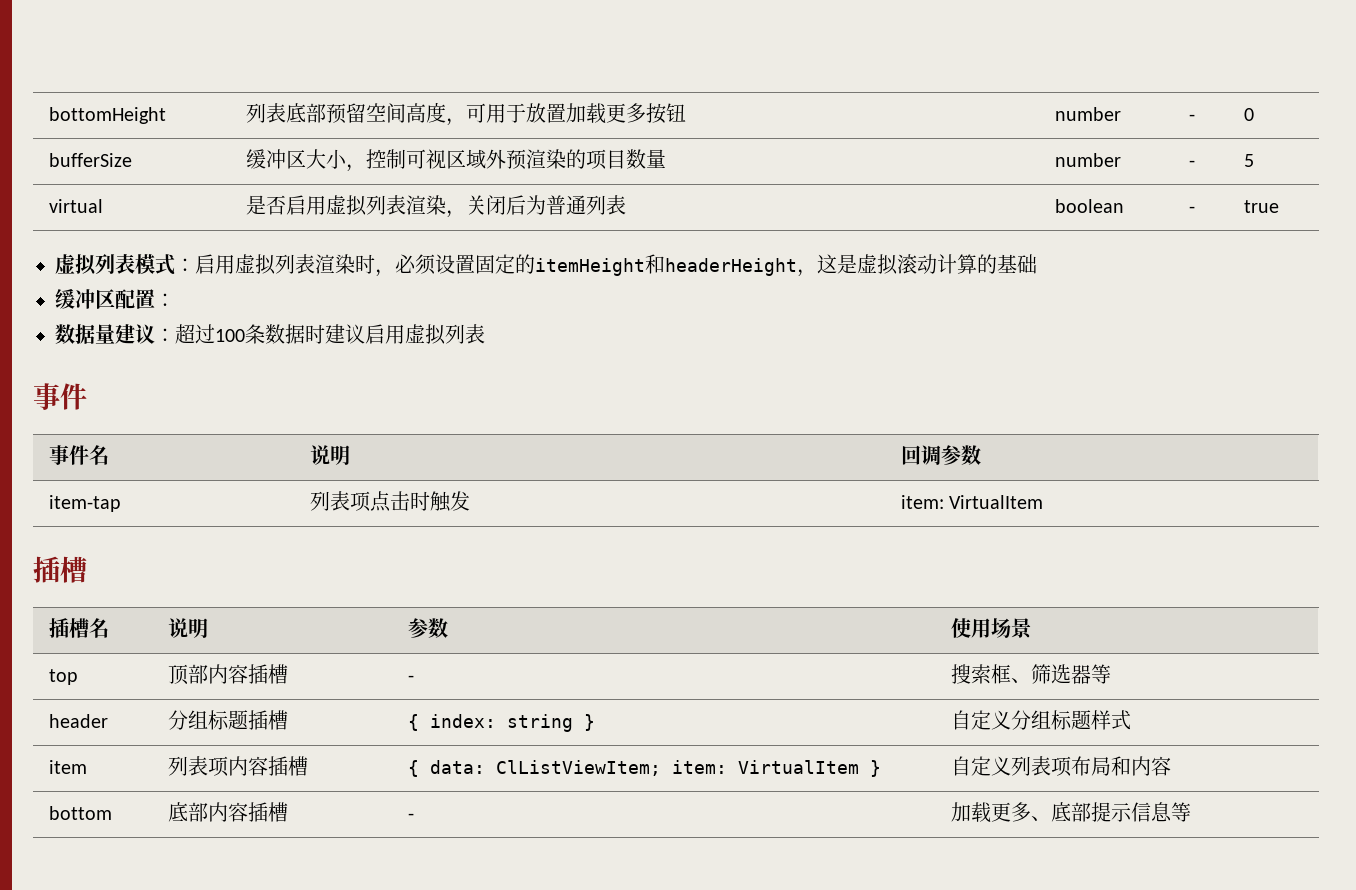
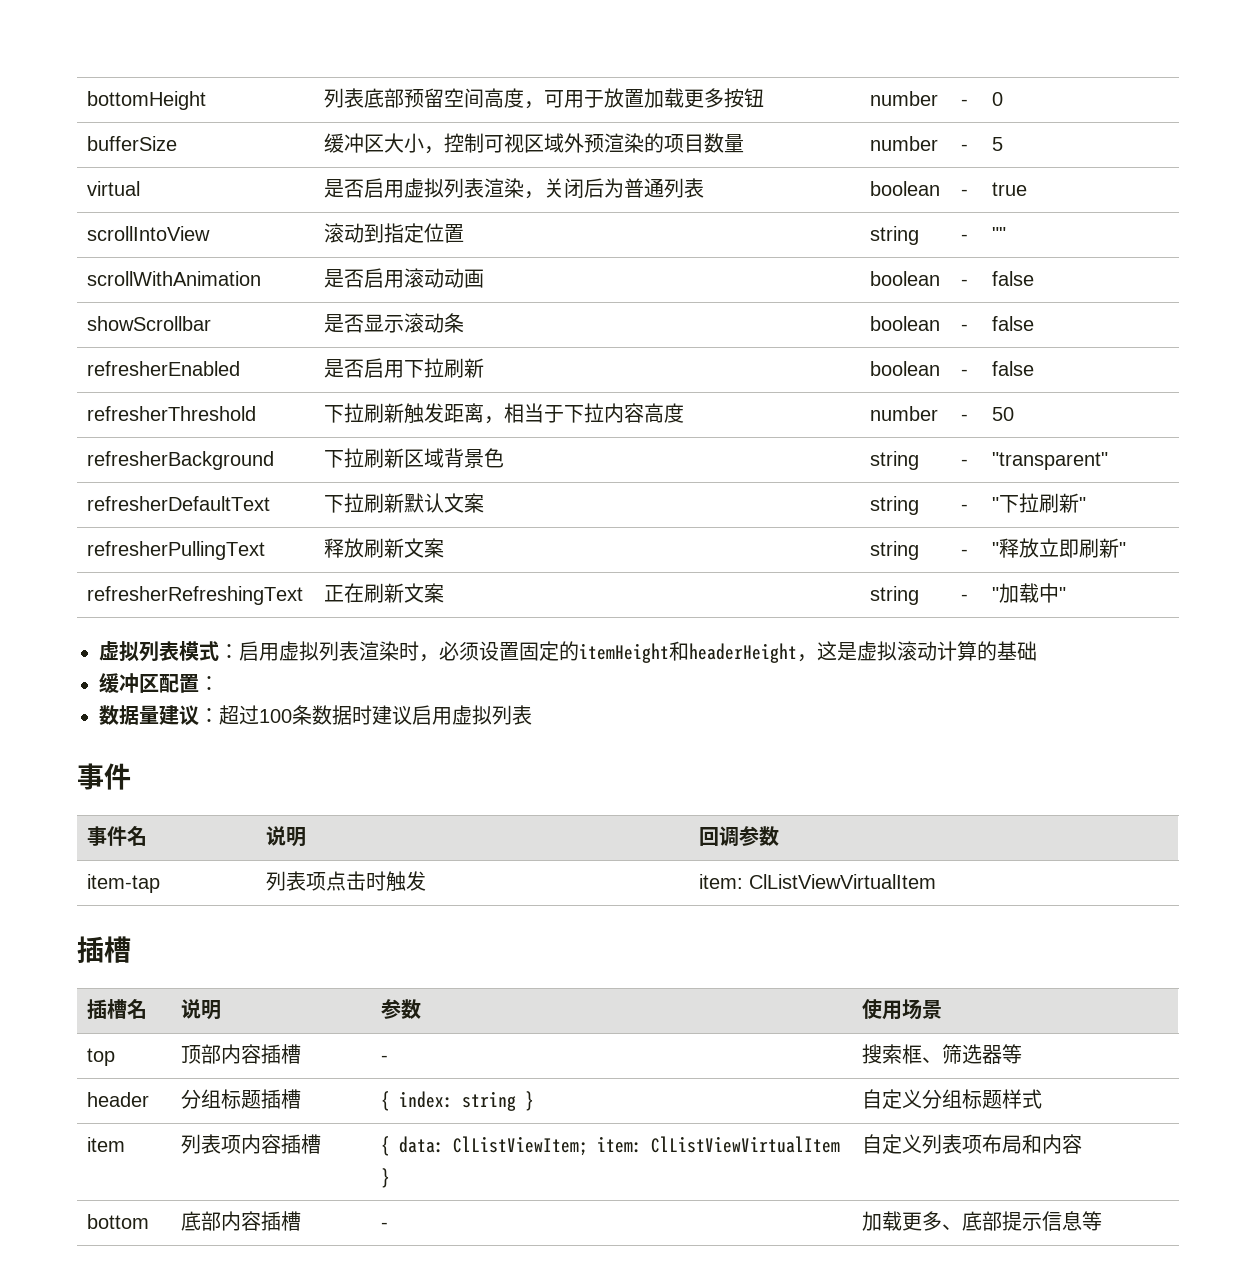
+ scrollIntoView | 滚动到指定位置 | string | - | ""
+ scrollWithAnimation | 是否启用滚动动画 | boolean | - | false
+ showScrollbar | 是否显示滚动条 | boolean | - | false
+ refresherEnabled | 是否启用下拉刷新 | boolean | - | false
+ refresherThreshold | 下拉刷新触发距离，相当于下拉内容高度 | number | - | 50
+ refresherBackground | 下拉刷新区域背景色 | string | - | "transparent"
+ refresherDefaultText | 下拉刷新默认文案 | string | - | "下拉刷新"
+ refresherPullingText | 释放刷新文案 | string | - | "释放立即刷新"
+ refresherRefreshingText | 正在刷新文案 | string | - | "加载中"
- item-tap | 列表项点击时触发 | item: VirtualItem
+ item-tap | 列表项点击时触发 | item: ClListViewVirtualItem
- item | 列表项内容插槽 | { data: ClListViewItem; item: VirtualItem } | 自定义列表项布局和内容
+ item | 列表项内容插槽 | { data: ClListViewItem; item: ClListViewVirtualItem } | 自定义列表项布局和内容

